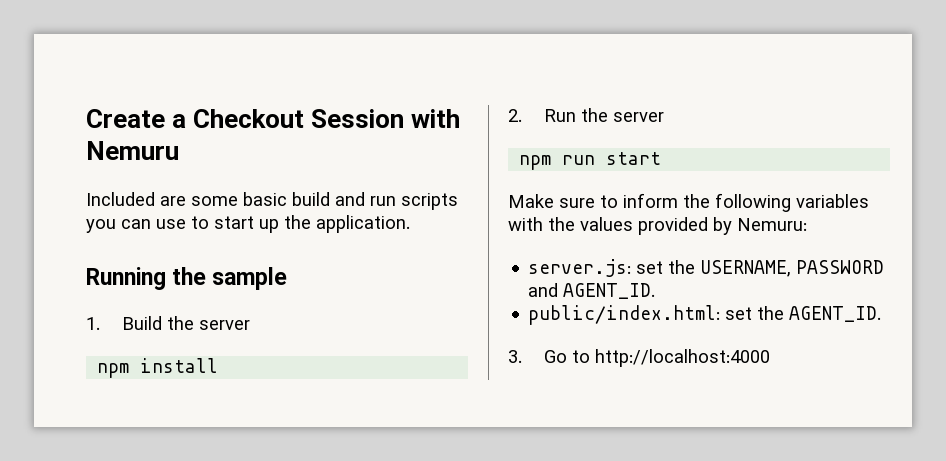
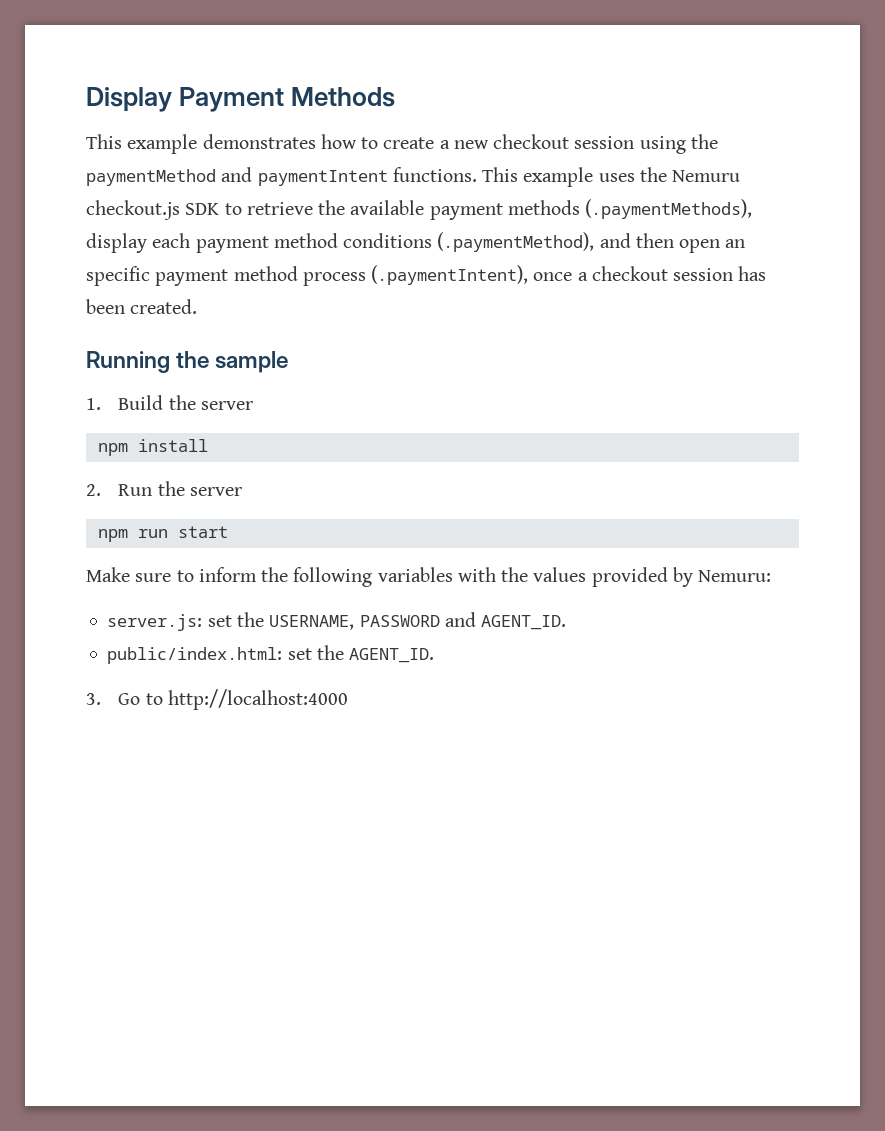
- Create a Checkout Session with Nemuru
- Included are some basic build and run scripts you can use to start up the application.
+ Display Payment Methods
+ This example demonstrates how to create a new checkout session using the paymentMethod and paymentIntent functions. This example uses the Nemuru checkout.js SDK to retrieve the available payment methods (.paymentMethods), display each payment method conditions (.paymentMethod), and then open an specific payment method process (.paymentIntent), once a checkout session has been created.

